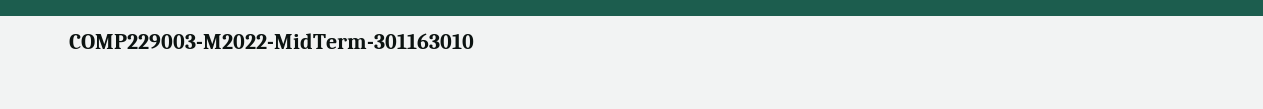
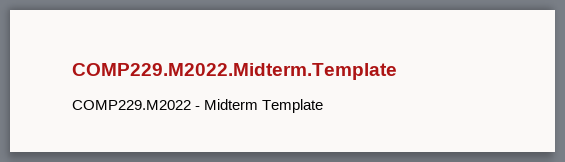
- COMP229003-M2022-MidTerm-301163010
+ COMP229.M2022.Midterm.Template
+ COMP229.M2022 - Midterm Template

